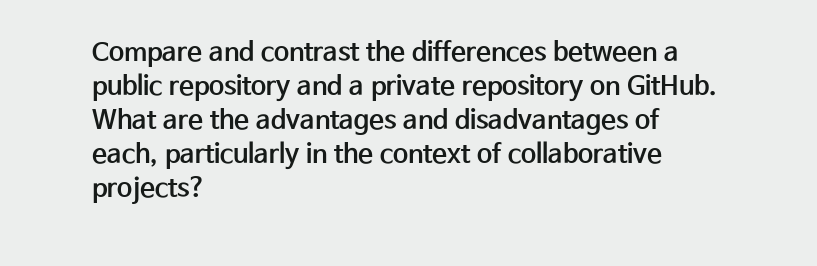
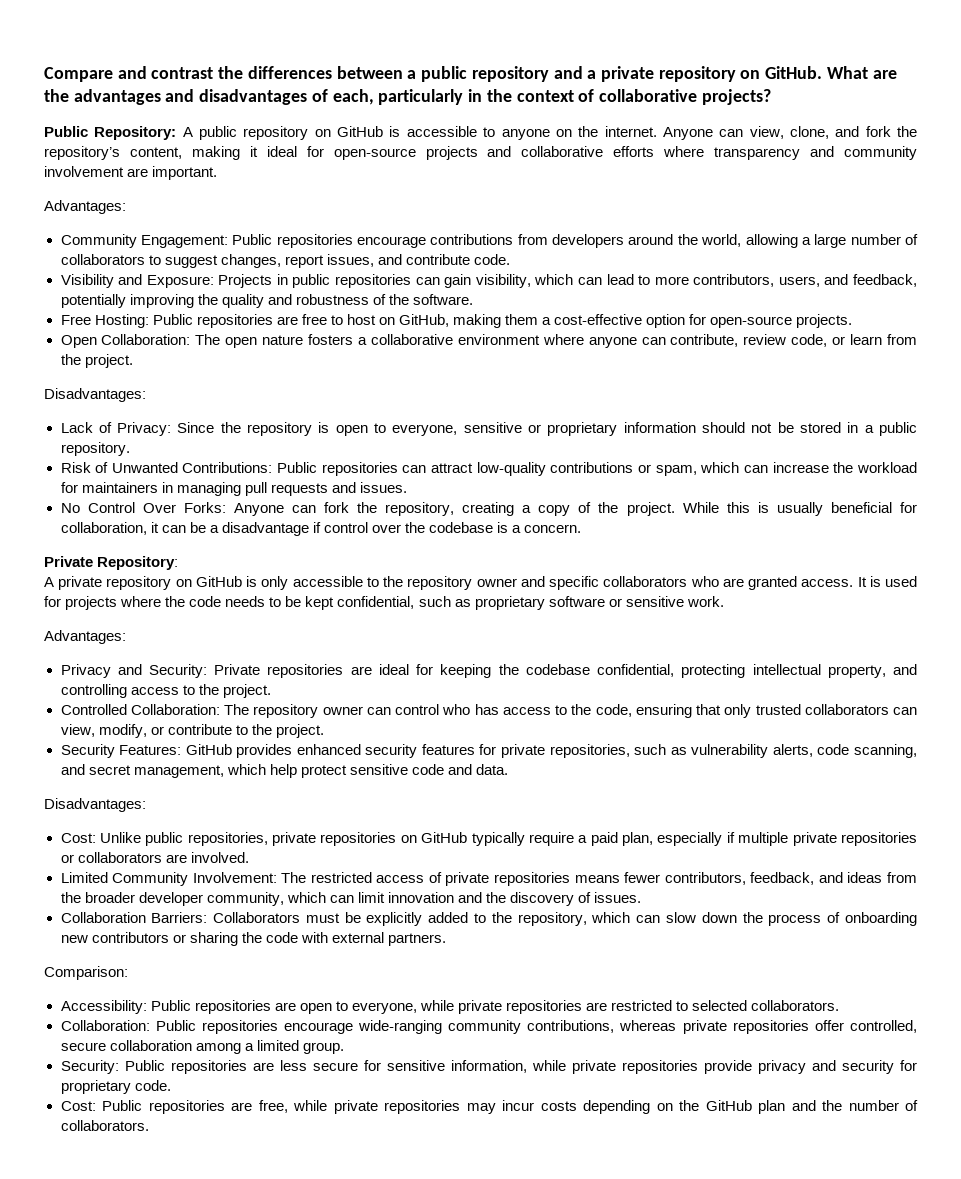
+ Public Repository: A public repository on GitHub is accessible to anyone on the internet. Anyone can view, clone, and fork the repository’s content, making it ideal for open-source projects and collaborative efforts where transparency and community involvement are important.
+ Advantages:
+ Community Engagement: Public repositories encourage contributions from developers around the world, allowing a large number of collaborators to suggest changes, report issues, and contribute code.
+ Visibility and Exposure: Projects in public repositories can gain visibility, which can lead to more contributors, users, and feedback, potentially improving the quality and robustness of the software.
+ Free Hosting: Public repositories are free to host on GitHub, making them a cost-effective option for open-source projects.
+ Open Collaboration: The open nature fosters a collaborative environment where anyone can contribute, review code, or learn from the project.
+ Disadvantages:
+ Lack of Privacy: Since the repository is open to everyone, sensitive or proprietary information should not be stored in a public repository.
+ Risk of Unwanted Contributions: Public repositories can attract low-quality contributions or spam, which can increase the workload for maintainers in managing pull requests and issues.
+ No Control Over Forks: Anyone can fork the repository, creating a copy of the project. While this is usually beneficial for collaboration, it can be a disadvantage if control over the codebase is a concern.
+ Private Repository:
+ A private repository on GitHub is only accessible to the repository owner and specific collaborators who are granted access. It is used for projects where the code needs to be kept confidential, such as proprietary software or sensitive work.
+ Advantages:
+ Privacy and Security: Private repositories are ideal for keeping the codebase confidential, protecting intellectual property, and controlling access to the project.
+ Controlled Collaboration: The repository owner can control who has access to the code, ensuring that only trusted collaborators can view, modify, or contribute to the project.
+ Security Features: GitHub provides enhanced security features for private repositories, such as vulnerability alerts, code scanning, and secret management, which help protect sensitive code and data.
+ Disadvantages:
+ Cost: Unlike public repositories, private repositories on GitHub typically require a paid plan, especially if multiple private repositories or collaborators are involved.
+ Limited Community Involvement: The restricted access of private repositories means fewer contributors, feedback, and ideas from the broader developer community, which can limit innovation and the discovery of issues.
+ Collaboration Barriers: Collaborators must be explicitly added to the repository, which can slow down the process of onboarding new contributors or sharing the code with external partners.
+ Comparison:
+ Accessibility: Public repositories are open to everyone, while private repositories are restricted to selected collaborators.
+ Collaboration: Public repositories encourage wide-ranging community contributions, whereas private repositories offer controlled, secure collaboration among a limited group.
+ Security: Public repositories are less secure for sensitive information, while private repositories provide privacy and security for proprietary code.
+ Cost: Public repositories are free, while private repositories may incur costs depending on the GitHub plan and the number of collaborators.

